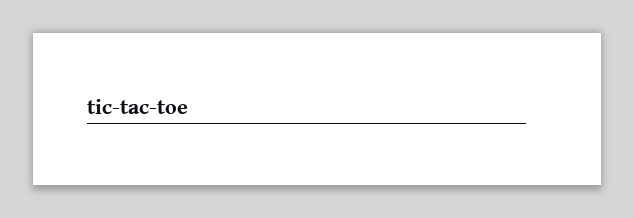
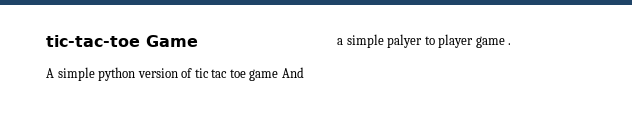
- tic-tac-toe
+ tic-tac-toe Game
+ A simple python version of tic tac toe game And a simple palyer to player game .

